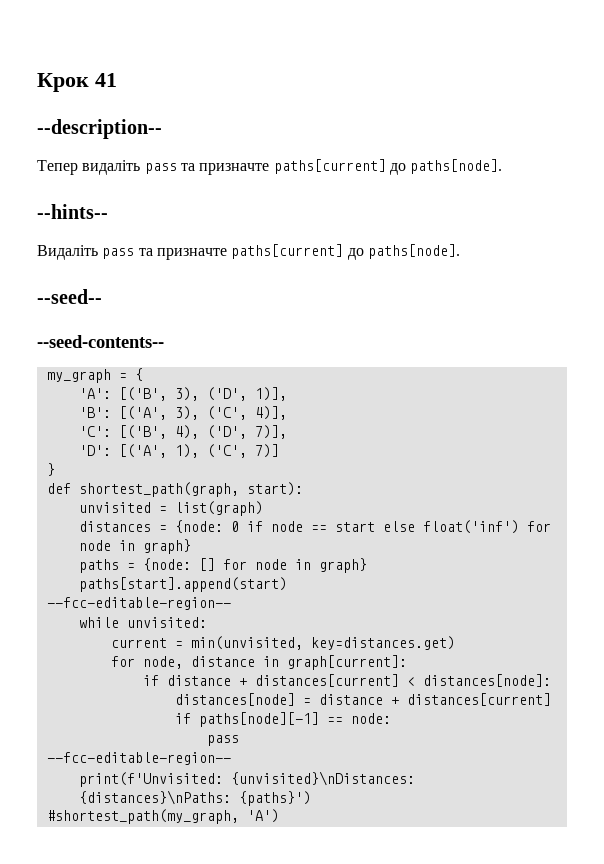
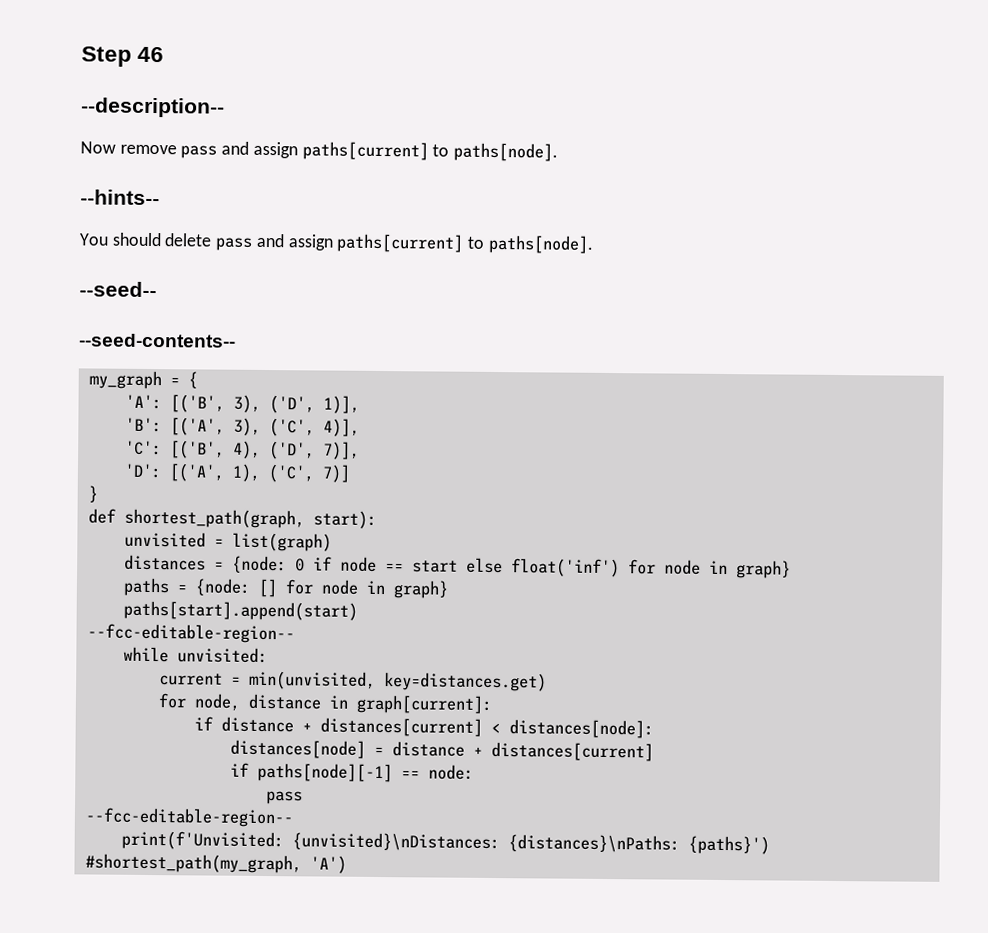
- Крок 41
+ Step 46
- Тепер видаліть pass та призначте paths[current] до paths[node].
+ Now remove pass and assign paths[current] to paths[node].
  --hints--
- Видаліть pass та призначте paths[current] до paths[node].
+ You should delete pass and assign paths[current] to paths[node].

